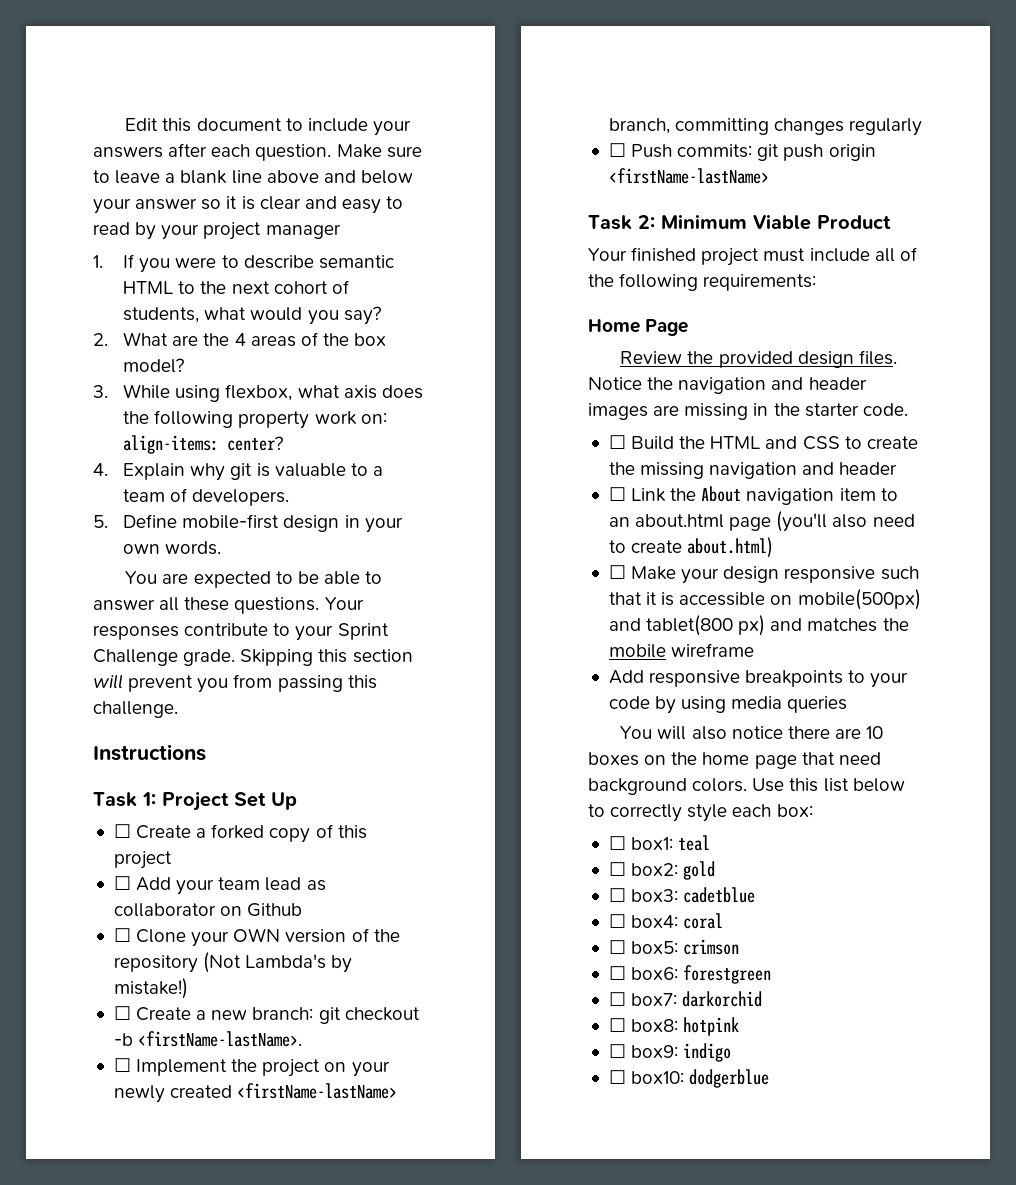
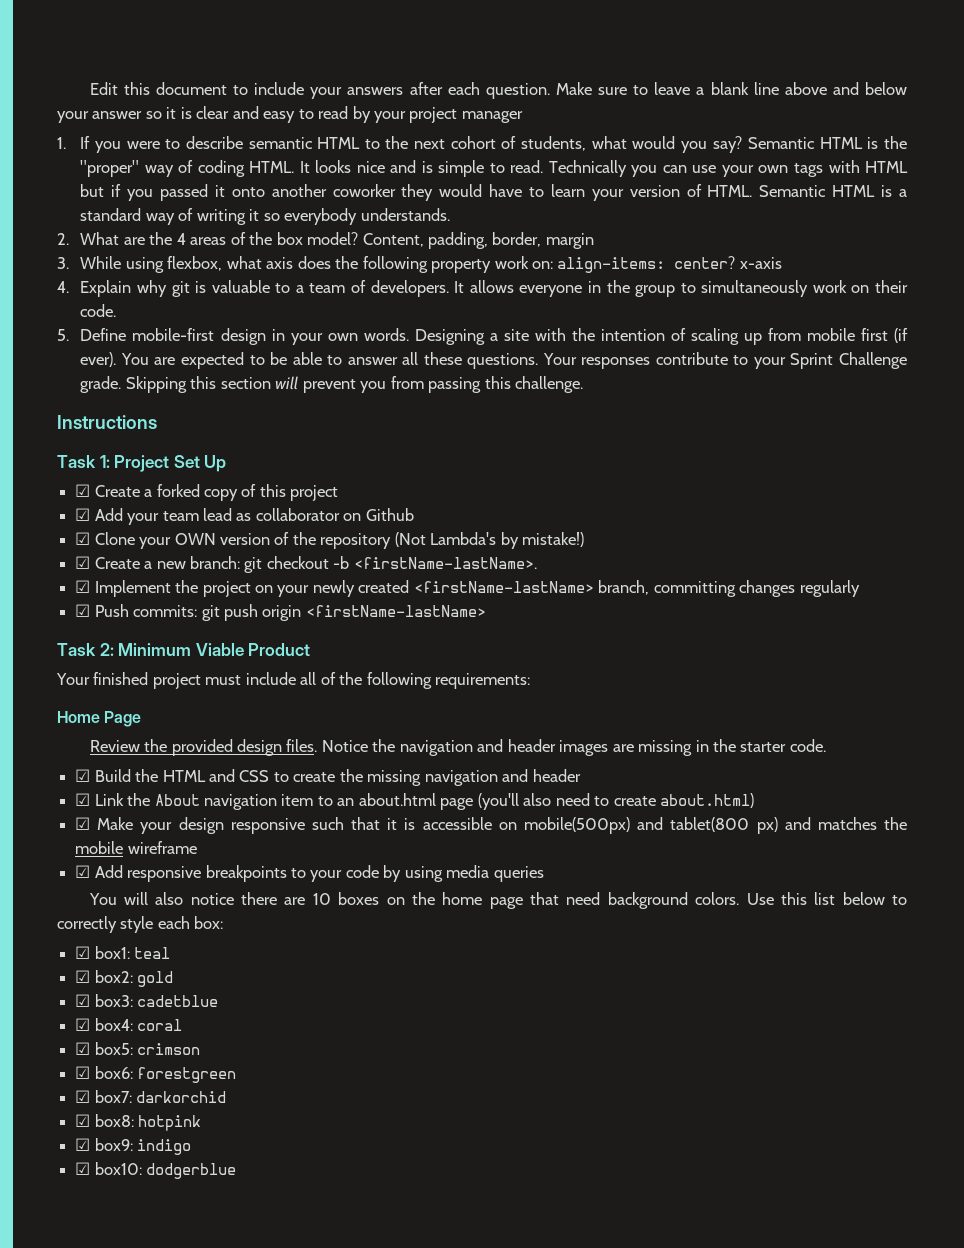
+ Semantic HTML is the "proper" way of coding HTML. It looks nice and is simple to read. Technically you can use your own tags with HTML but if you passed it onto another coworker they would have to learn your version of HTML. Semantic HTML is a standard way of writing it so everybody understands.
+ Content, padding, border, margin
- 3. While using flexbox, what axis does the following property work on: align-items: center?
+ 3. While using flexbox, what axis does the following property work on: align-items: center? x-axis
+ It allows everyone in the group to simultaneously work on their code.
- 5. Define mobile-first design in your own words.
- You are expected to be able to answer all these questions.
+ 5. Define mobile-first design in your own words. Designing a site with the intention of scaling up from mobile first (if ever). You are expected to be able to answer all these questions.
- ☐ Create a forked copy of this project
+ ☑ Create a forked copy of this project
- ☐ Add your team lead as collaborator on Github
+ ☑ Add your team lead as collaborator on Github
- ☐ Clone your OWN version of the repository (Not Lambda's by mistake!)
+ ☑ Clone your OWN version of the repository (Not Lambda's by mistake!)
- ☐ Create a new branch: git checkout -b <firstName-lastName>.
+ ☑ Create a new branch: git checkout -b <firstName-lastName>.
- ☐ Implement the project on your newly created <firstName-lastName> branch, committing changes regularly
+ ☑ Implement the project on your newly created <firstName-lastName> branch, committing changes regularly
- ☐ Push commits: git push origin <firstName-lastName>
+ ☑ Push commits: git push origin <firstName-lastName>
- ☐ Build the HTML and CSS to create the missing navigation and header
+ ☑ Build the HTML and CSS to create the missing navigation and header
- ☐ Link the About navigation item to an about.html page (you'll also need to create about.html)
+ ☑ Link the About navigation item to an about.html page (you'll also need to create about.html)
- ☐ Make your design responsive such that it is accessible on mobile(500px) and tablet(800 px) and matches the mobile wireframe
+ ☑ Make your design responsive such that it is accessible on mobile(500px) and tablet(800 px) and matches the mobile wireframe
- Add responsive breakpoints to your code by using media queries
+ ☑ Add responsive breakpoints to your code by using media queries
- ☐ box1: teal
+ ☑ box1: teal
- ☐ box2: gold
+ ☑ box2: gold
- ☐ box3: cadetblue
+ ☑ box3: cadetblue
- ☐ box4: coral
+ ☑ box4: coral
- ☐ box5: crimson
+ ☑ box5: crimson
- ☐ box6: forestgreen
+ ☑ box6: forestgreen
- ☐ box7: darkorchid
+ ☑ box7: darkorchid
- ☐ box8: hotpink
+ ☑ box8: hotpink
- ☐ box9: indigo
+ ☑ box9: indigo
- ☐ box10: dodgerblue
+ ☑ box10: dodgerblue

